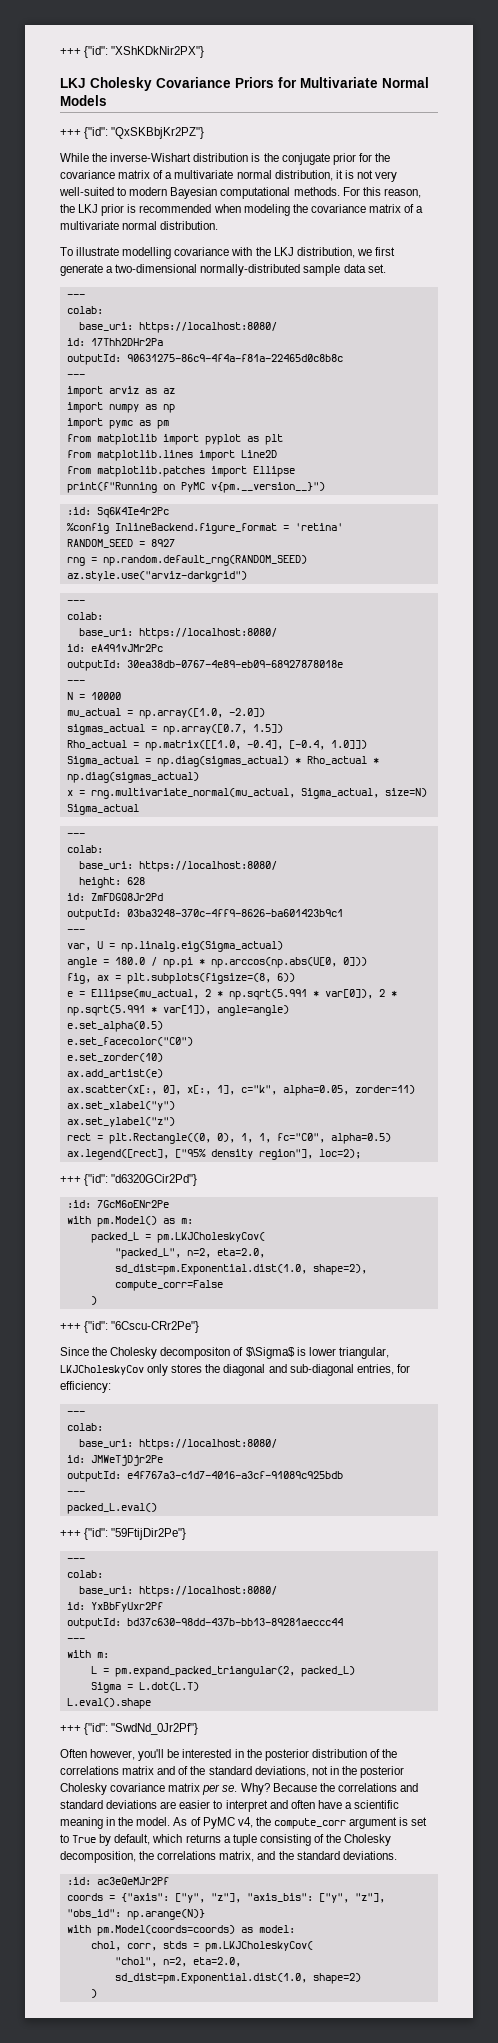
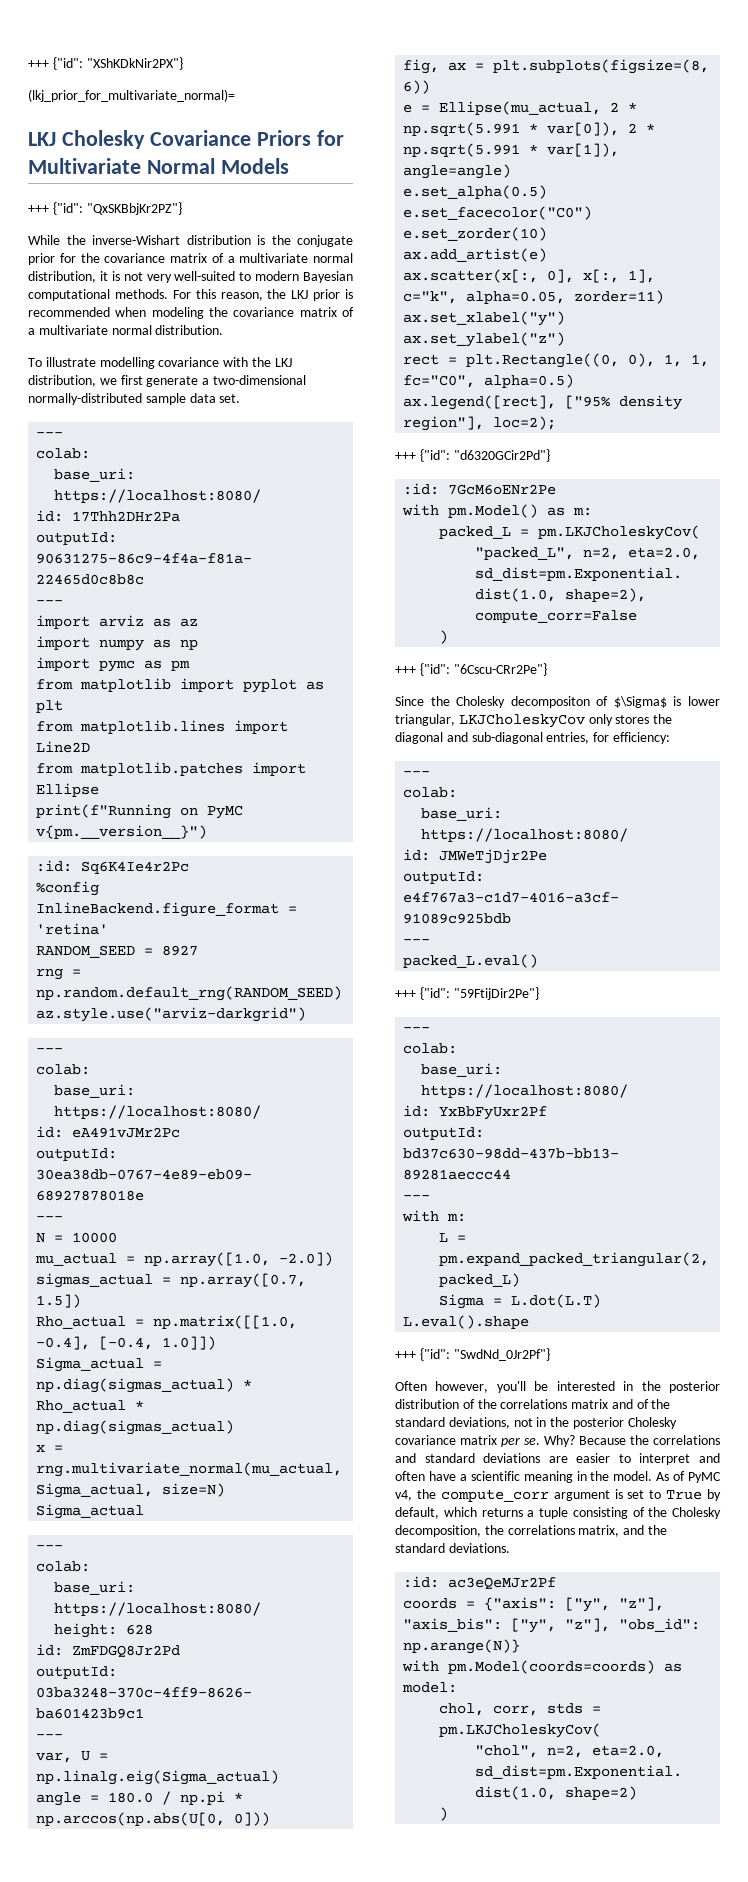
+ (lkj_prior_for_multivariate_normal)=

